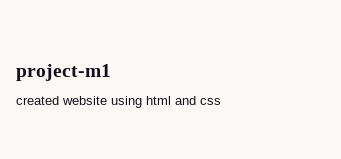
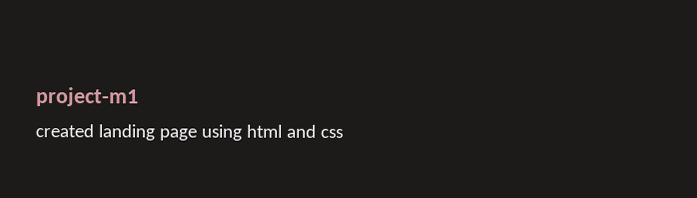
- created website using html and css
+ created landing page using html and css

